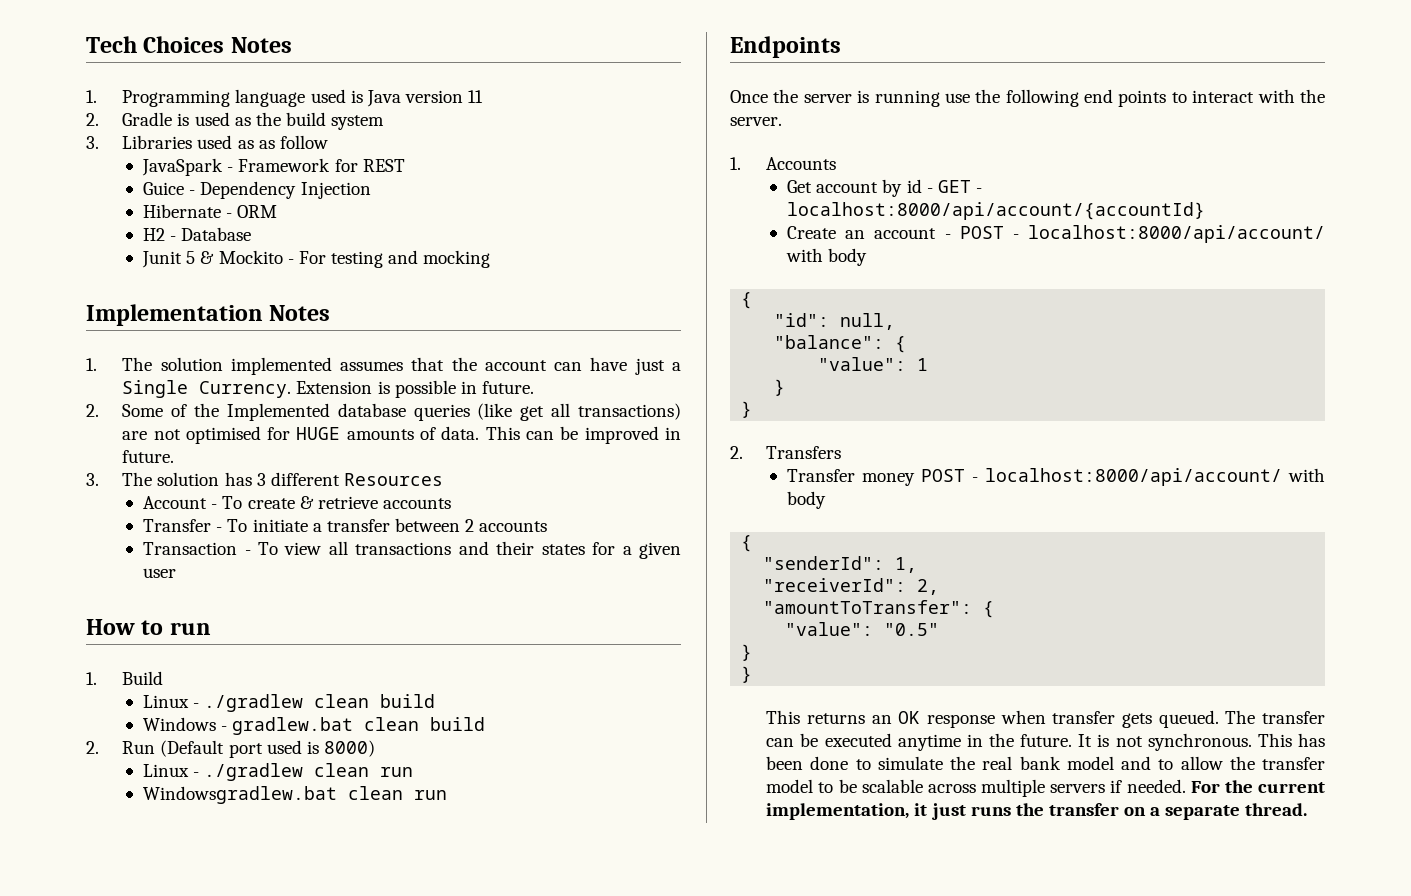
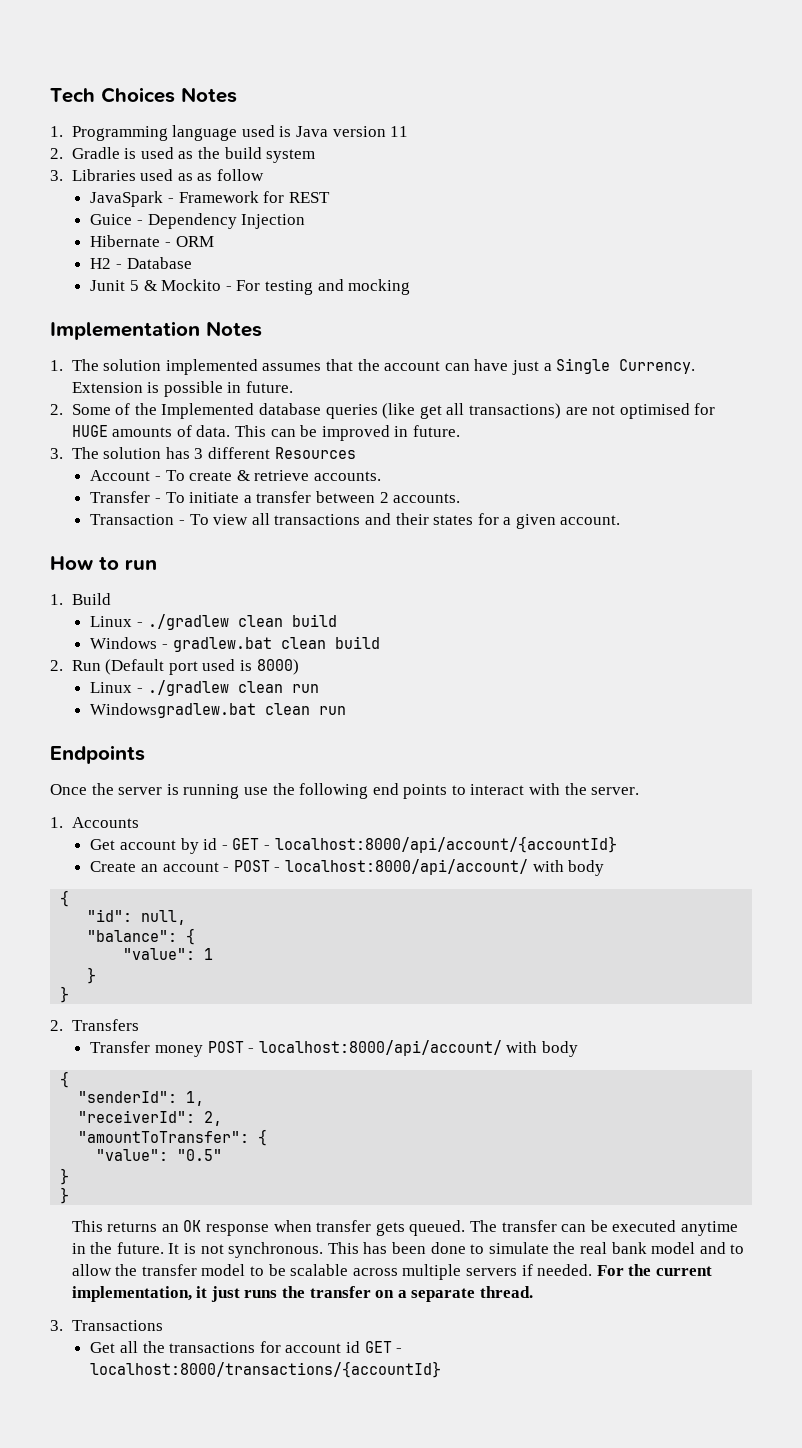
- Account - To create & retrieve accounts
+ Account - To create & retrieve accounts.
- Transfer - To initiate a transfer between 2 accounts
+ Transfer - To initiate a transfer between 2 accounts.
- Transaction - To view all transactions and their states for a given user
+ Transaction - To view all transactions and their states for a given account.
+ 3. Transactions
+ Get all the transactions for account id GET - localhost:8000/transactions/{accountId}

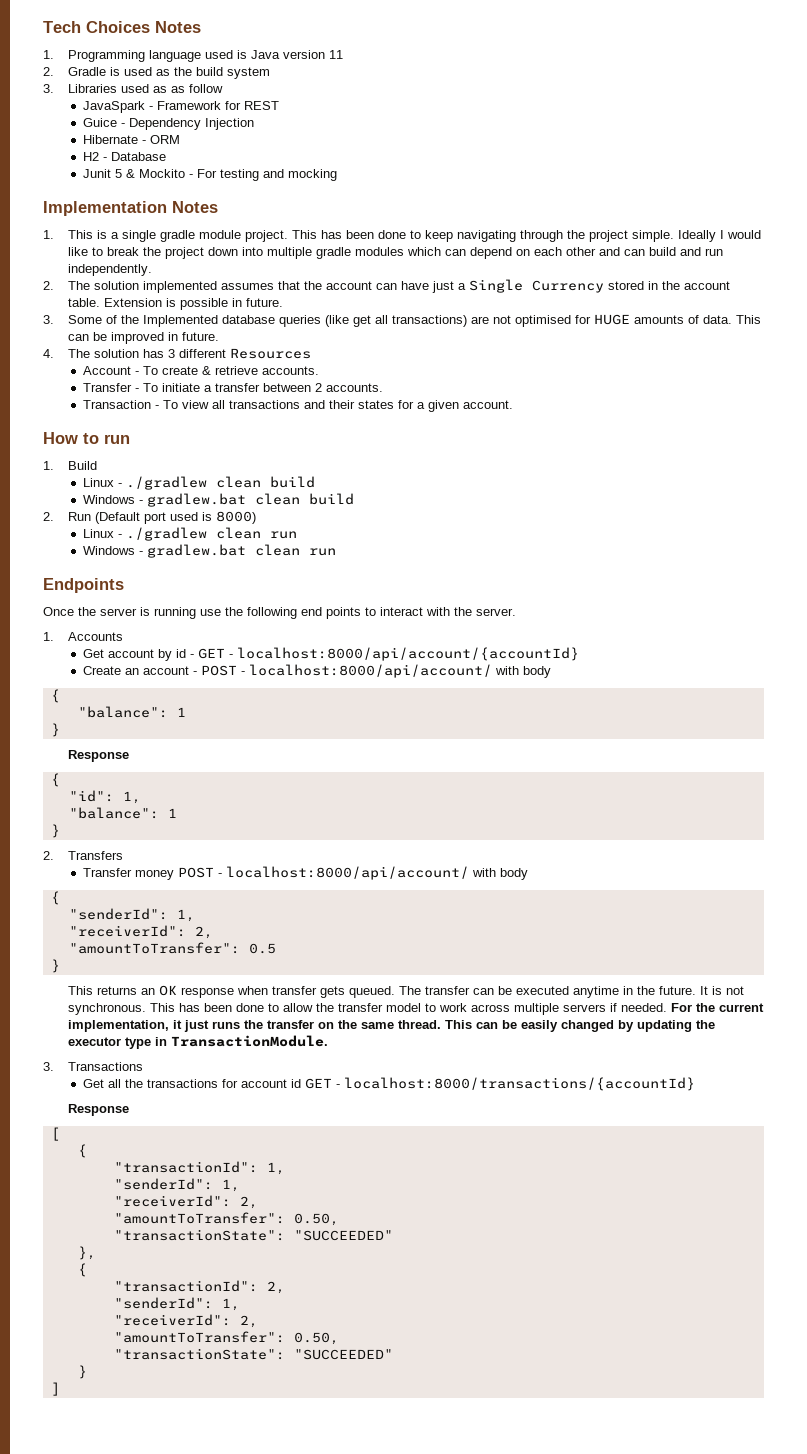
- 1. The solution implemented assumes that the account can have just a Single Currency.
+ 1. This is a single gradle module project. This has been done to keep navigating through the project simple. Ideally I would like to break the project down into multiple gradle modules which can depend on each other and can build and run independently.
+ 2. The solution implemented assumes that the account can have just a Single Currency stored in the account table.
- 2. Some of the Implemented database queries (like get all transactions) are not optimised for HUGE amounts of data.
+ 3. Some of the Implemented database queries (like get all transactions) are not optimised for HUGE amounts of data.
- 3. The solution has 3 different Resources
+ 4. The solution has 3 different Resources
- Windowsgradlew.bat clean run
+ Windows - gradlew.bat clean run
  Create an account - POST - localhost:8000/api/account/ with body
  {
- "id": null,
- "balance": {
- "value": 1
+ "balance": 1
  }
+ Response
+ {
+ "id": 1,
+ "balance": 1
- "amountToTransfer": {
- "value": "0.5"
- }
+ "amountToTransfer": 0.5
- This has been done to simulate the real bank model and to allow the transfer model to be scalable across multiple servers if needed.
+ This has been done to allow the transfer model to work across multiple servers if needed.
- For the current implementation, it just runs the transfer on a separate thread.
+ For the current implementation, it just runs the transfer on the same thread. This can be easily changed by updating the executor type in TransactionModule.
  Get all the transactions for account id GET - localhost:8000/transactions/{accountId}
+ Response
+ [
+ {
+ "transactionId": 1,
+ "senderId": 1,
+ "receiverId": 2,
+ "amountToTransfer": 0.50,
+ "transactionState": "SUCCEEDED"
+ },
+ {
+ "transactionId": 2,
+ "senderId": 1,
+ "receiverId": 2,
+ "amountToTransfer": 0.50,
+ "transactionState": "SUCCEEDED"
+ }
+ ]

